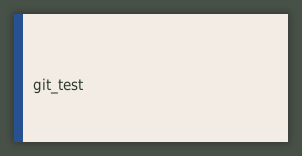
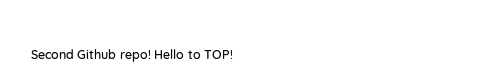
- git_test
+ Second Github repo! Hello to TOP!

